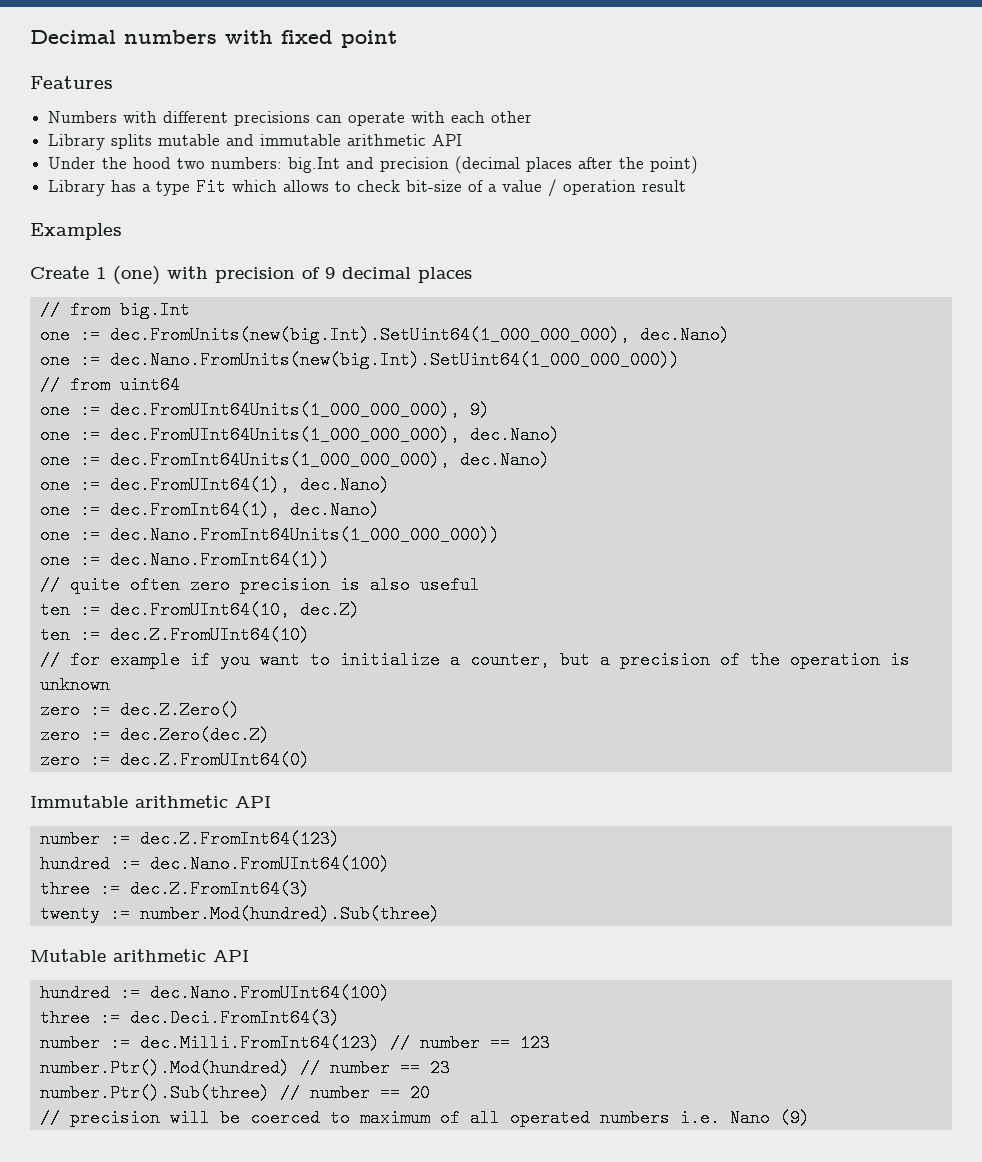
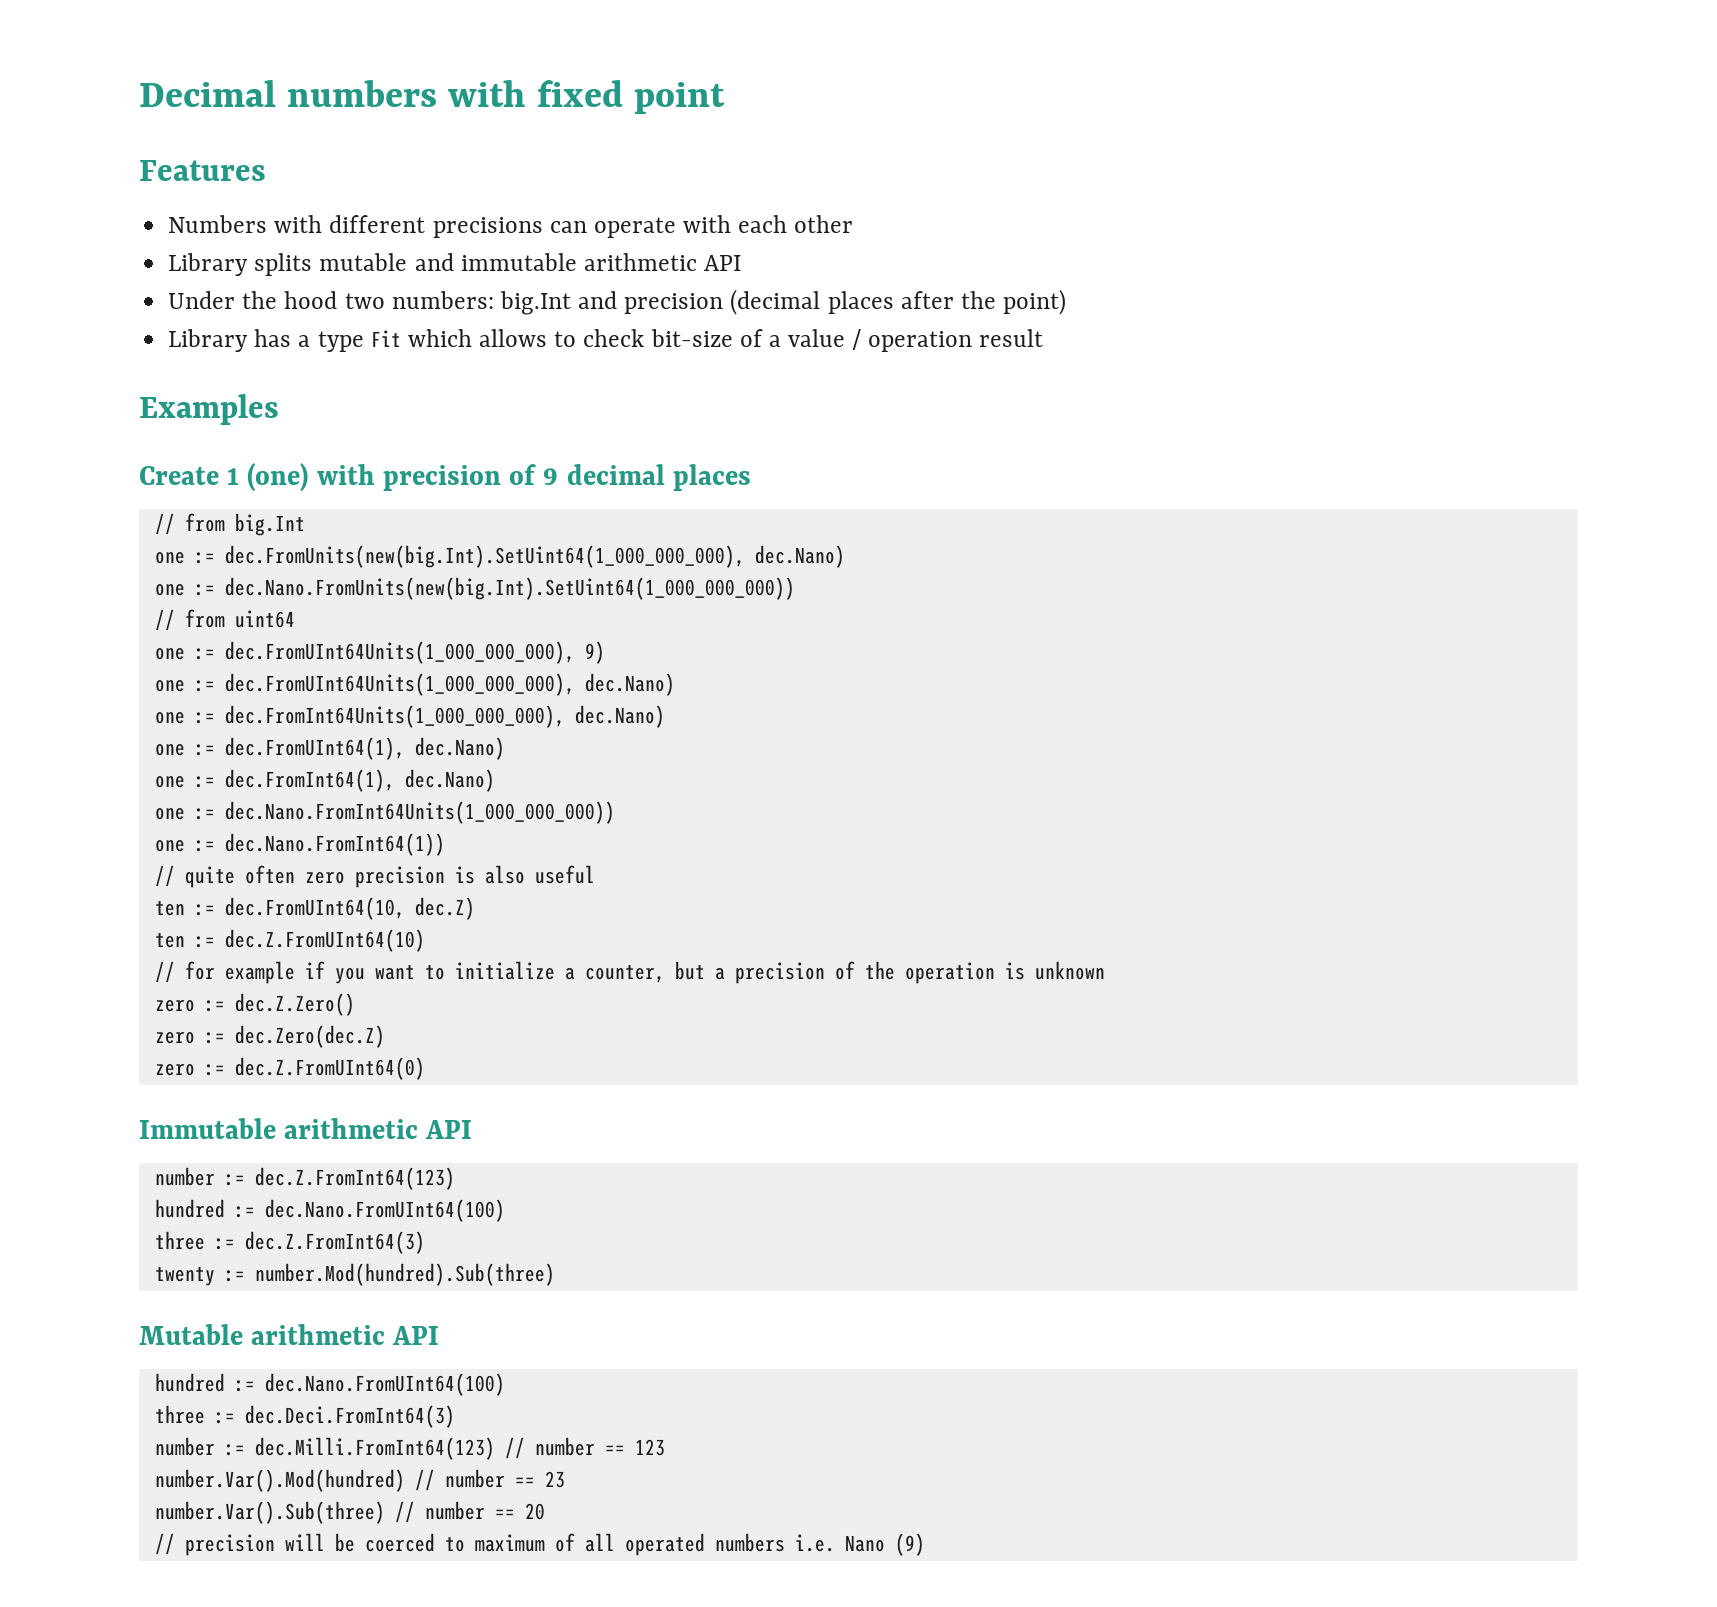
- number.Ptr().Mod(hundred) // number == 23
+ number.Var().Mod(hundred) // number == 23
- number.Ptr().Sub(three) // number == 20
+ number.Var().Sub(three) // number == 20

